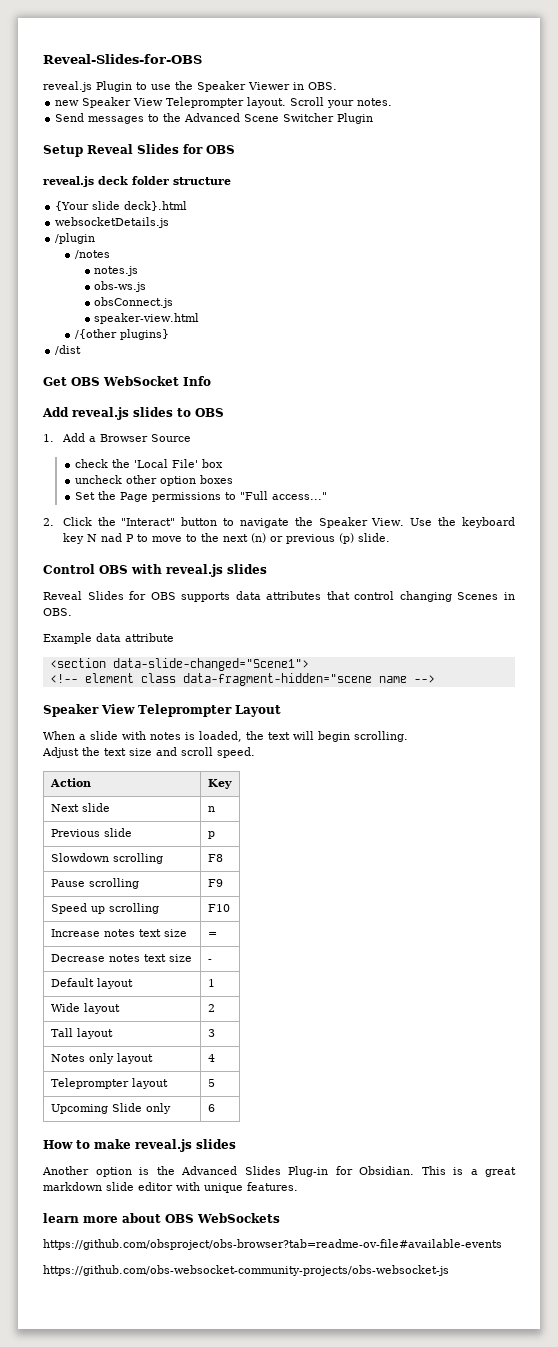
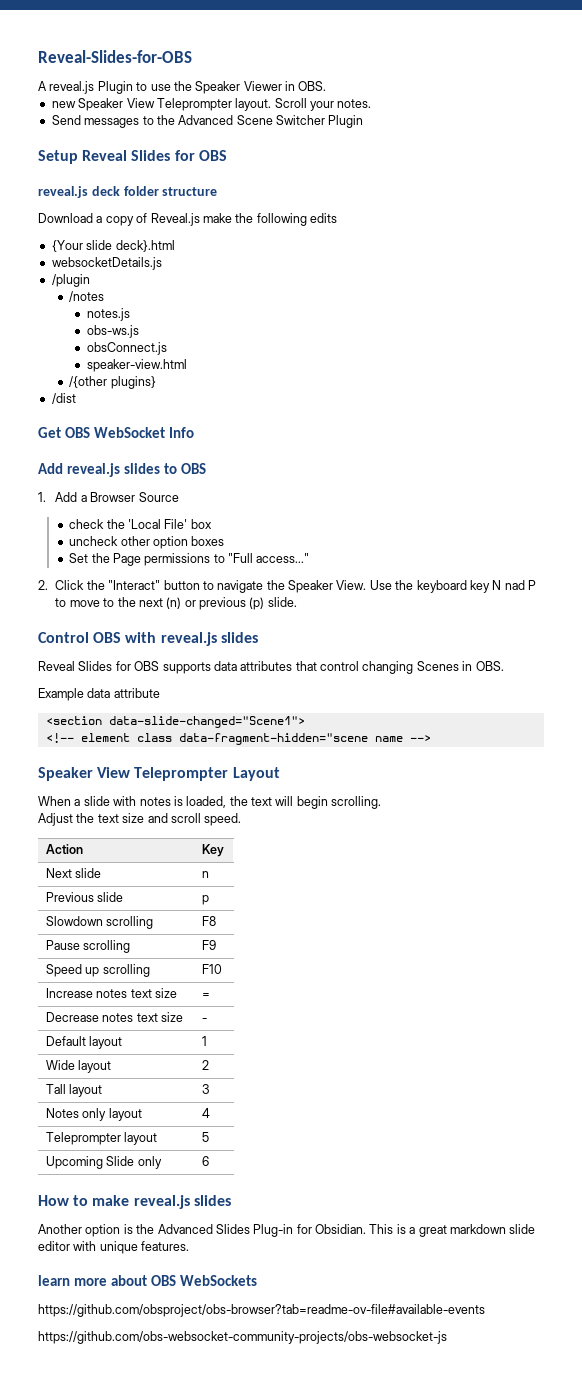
- reveal.js Plugin to use the Speaker Viewer in OBS.
+ A reveal.js Plugin to use the Speaker Viewer in OBS.
+ Download a copy of Reveal.js make the following edits

